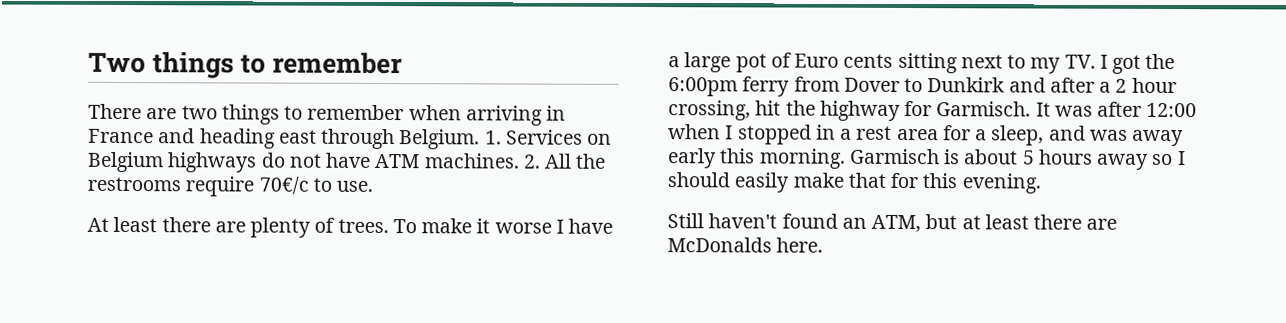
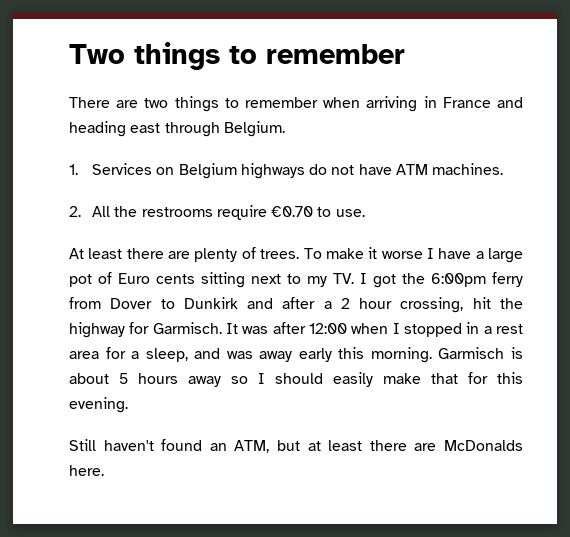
- There are two things to remember when arriving in France and heading east through Belgium. 1. Services on Belgium highways do not have ATM machines. 2. All the restrooms require 70€/c to use.
+ There are two things to remember when arriving in France and heading east through Belgium.
+ 1. Services on Belgium highways do not have ATM machines.
+ 2. All the restrooms require €0.70 to use.

